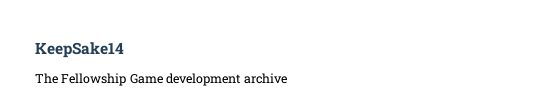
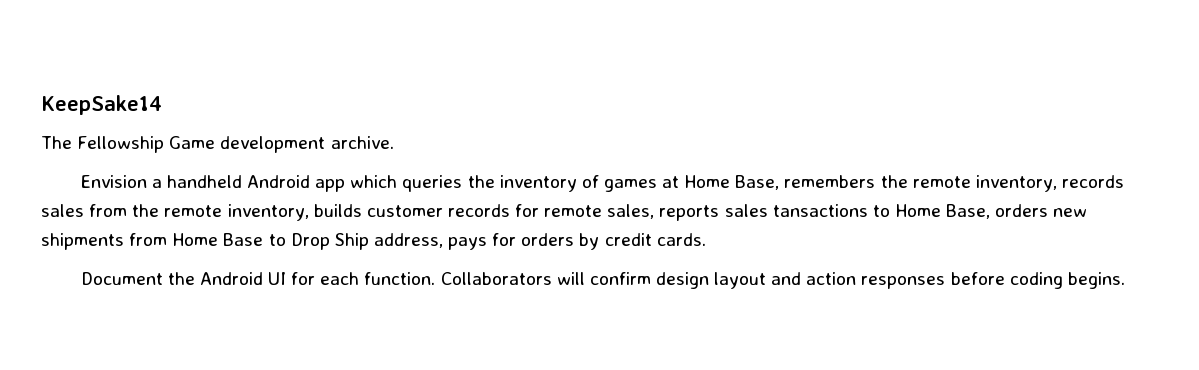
- The Fellowship Game development archive
+ The Fellowship Game development archive.
+ Envision a handheld Android app which queries the inventory of games at Home Base, remembers the remote inventory, records sales from the remote inventory, builds customer records for remote sales, reports sales tansactions to Home Base, orders new shipments from Home Base to Drop Ship address, pays for orders by credit cards.
+ Document the Android UI for each function. Collaborators will confirm design layout and action responses before coding begins.

